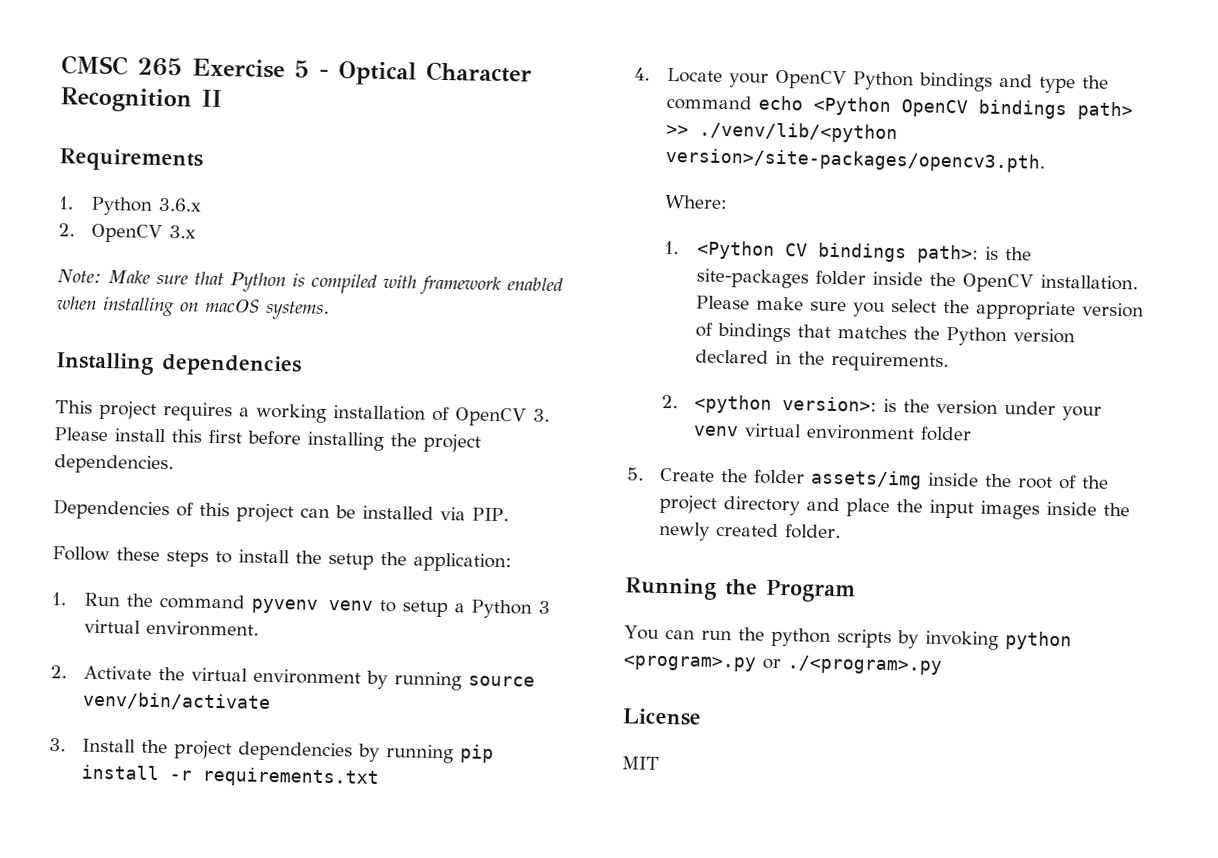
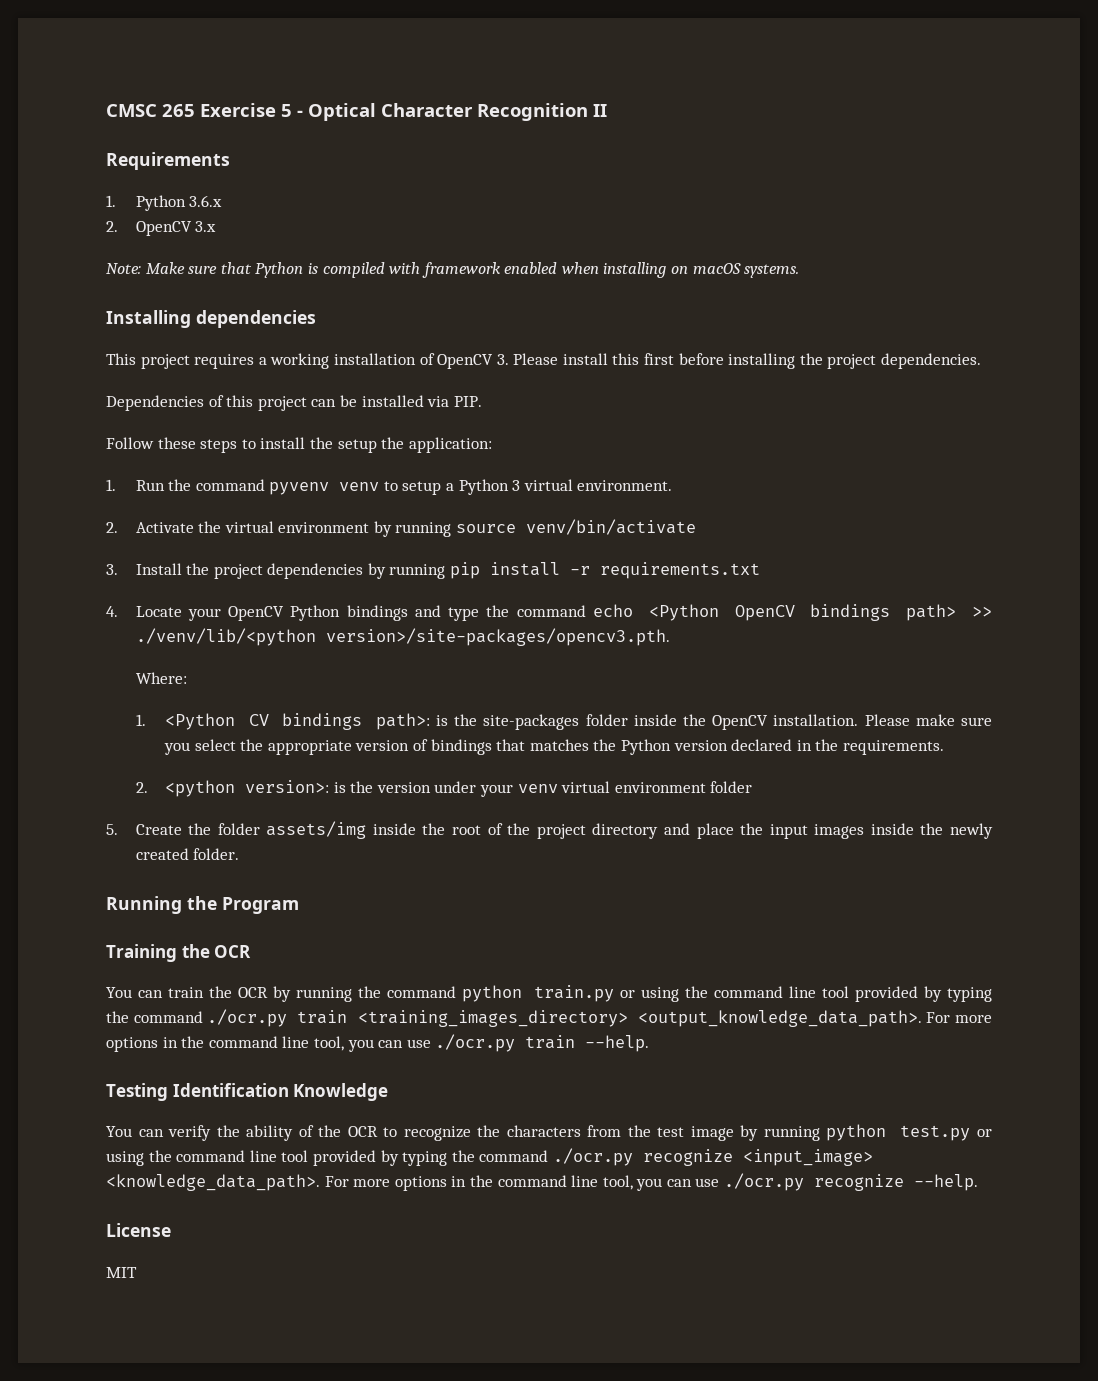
- You can run the python scripts by invoking python <program>.py or ./<program>.py
+ Training the OCR
+ You can train the OCR by running the command python train.py or using the command line tool provided by typing the command ./ocr.py train <training_images_directory> <output_knowledge_data_path>. For more options in the command line tool, you can use ./ocr.py train --help.
+ Testing Identification Knowledge
+ You can verify the ability of the OCR to recognize the characters from the test image by running python test.py or using the command line tool provided by typing the command ./ocr.py recognize <input_image> <knowledge_data_path>. For more options in the command line tool, you can use ./ocr.py recognize --help.

